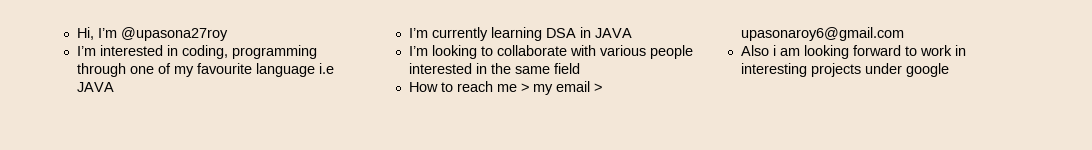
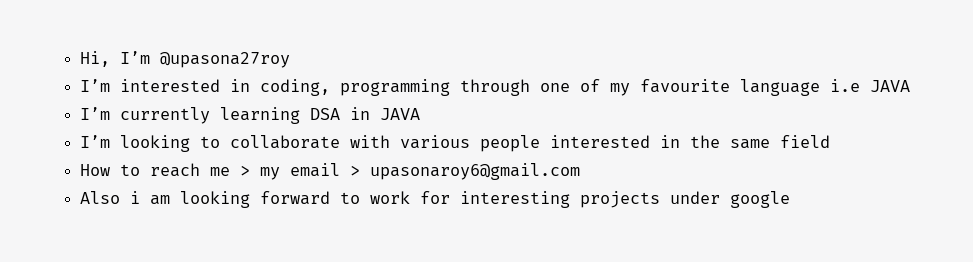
- Also i am looking forward to work in interesting projects under google
+ Also i am looking forward to work for interesting projects under google

